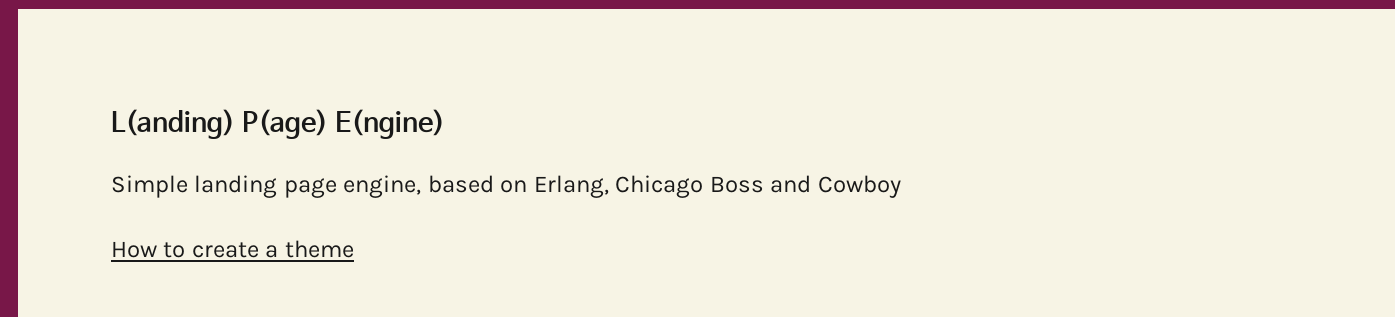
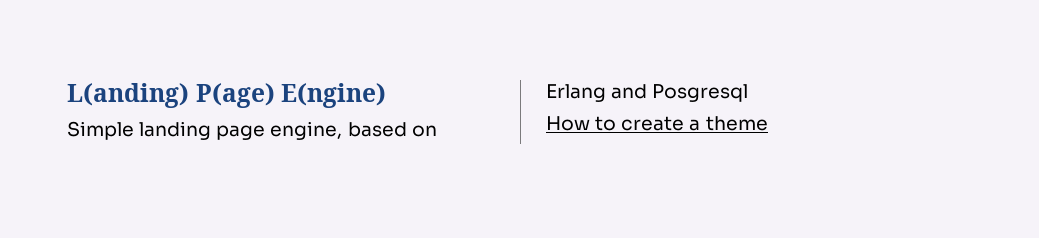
- Simple landing page engine, based on Erlang, Chicago Boss and Cowboy
+ Simple landing page engine, based on Erlang and Posgresql

